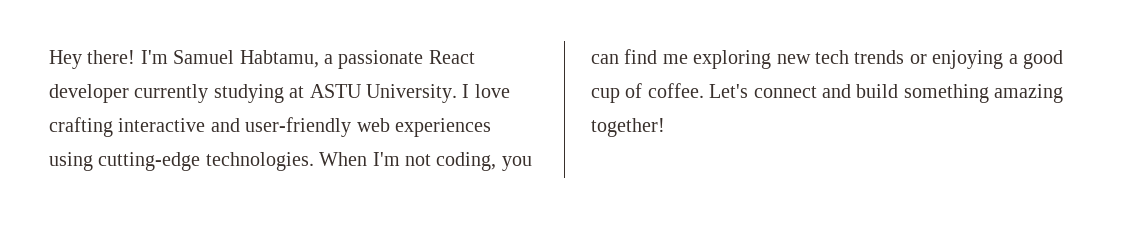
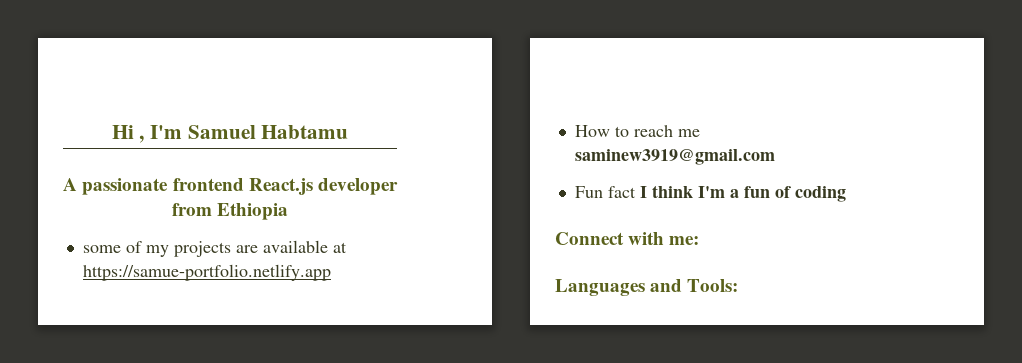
- Hey there! I'm Samuel Habtamu, a passionate React developer currently studying at ASTU University. I love crafting interactive and user-friendly web experiences using cutting-edge technologies. When I'm not coding, you can find me exploring new tech trends or enjoying a good cup of coffee. Let's connect and build something amazing together!
+ Hi , I'm Samuel Habtamu
+ A passionate frontend React.js developer from Ethiopia
+ some of my projects are available at https://samue-portfolio.netlify.app
+ How to reach me saminew3919@gmail.com
+ Fun fact I think I'm a fun of coding
+ Connect with me:
+ Languages and Tools:

